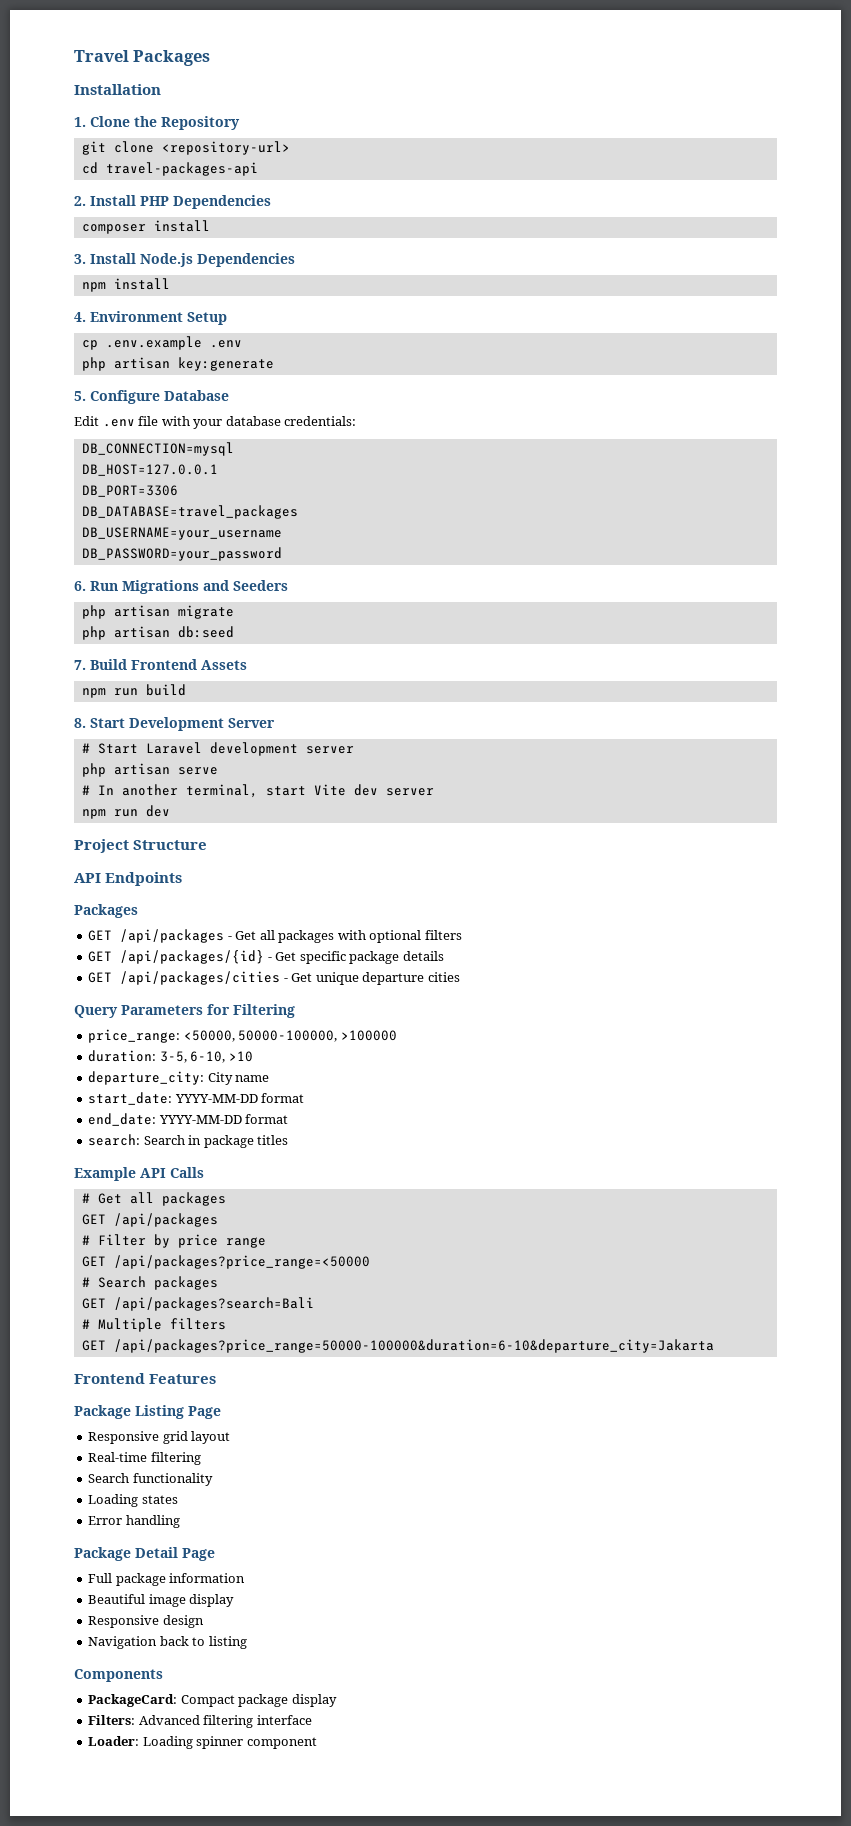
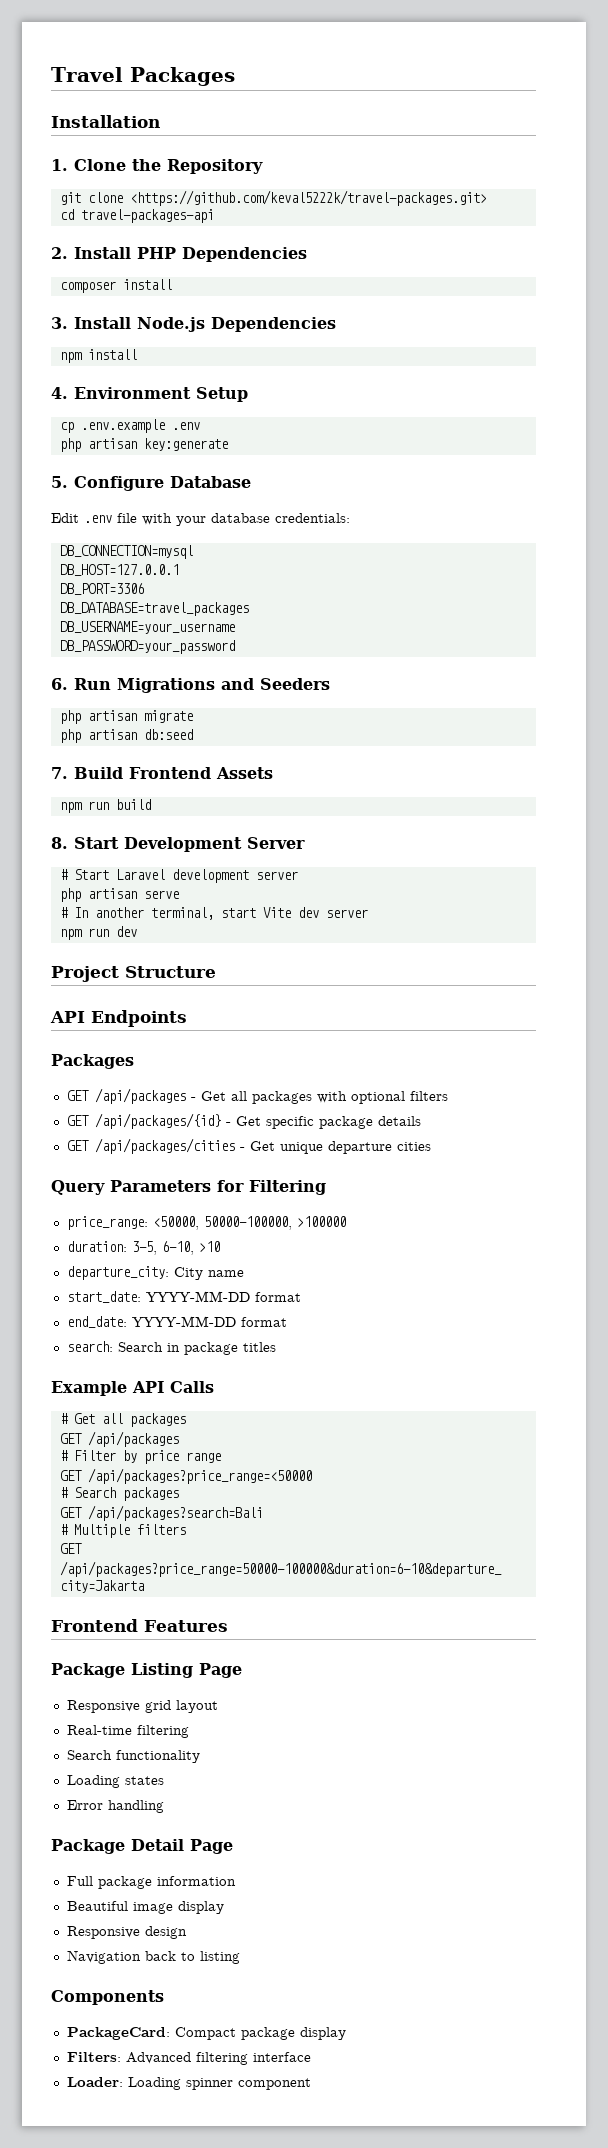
- git clone <repository-url>
+ git clone <https://github.com/keval5222k/travel-packages.git>

